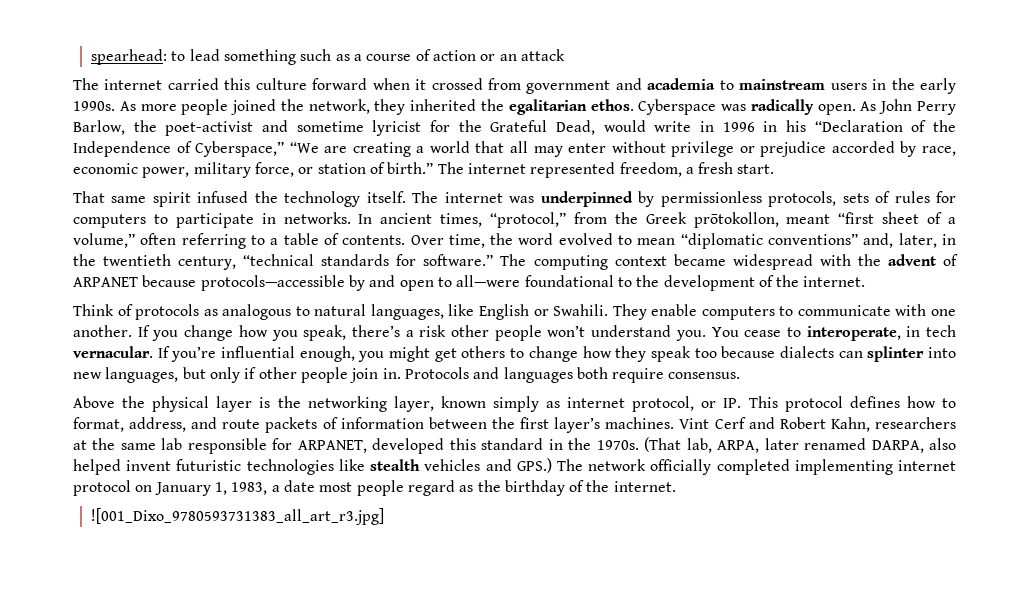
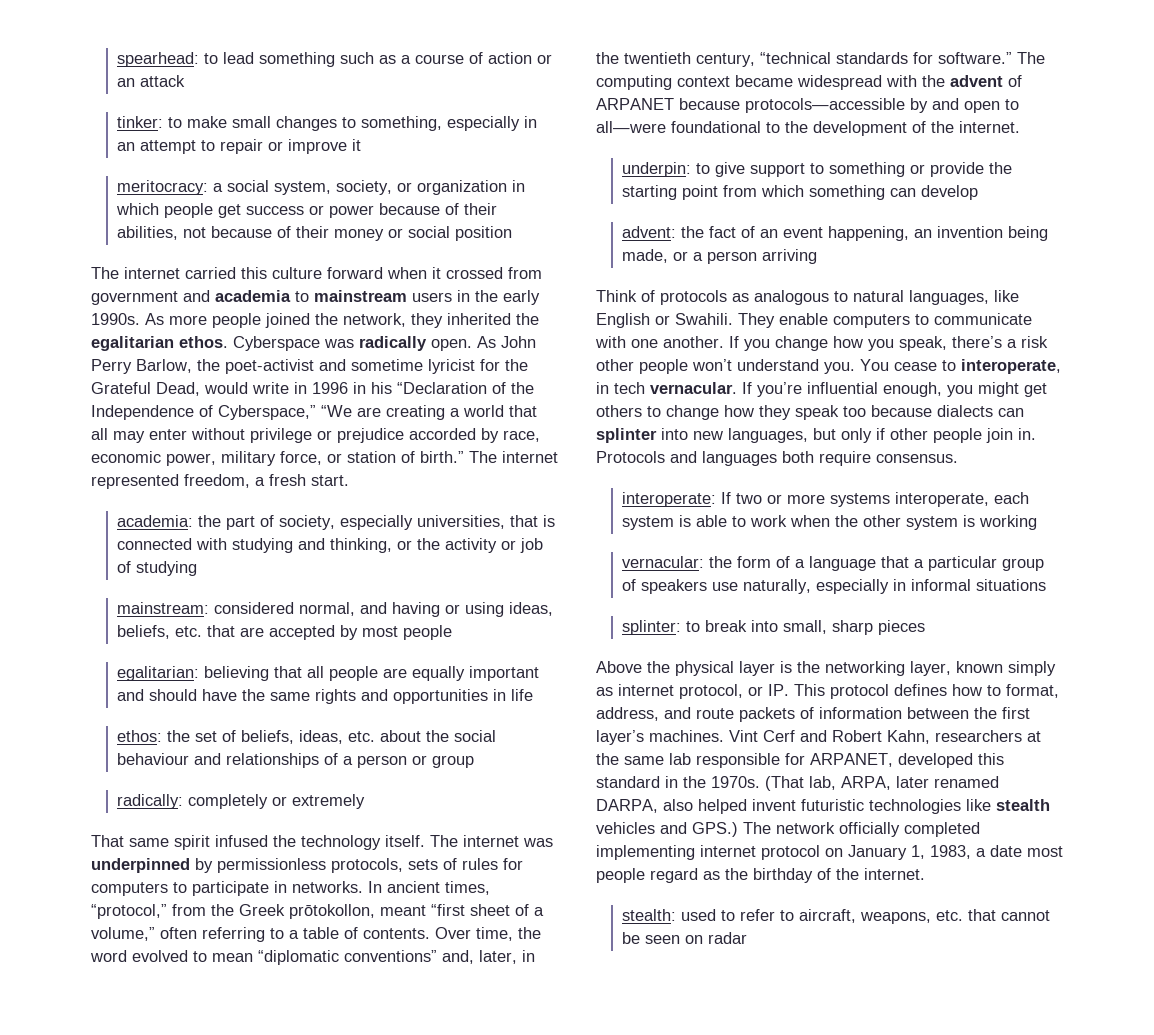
+ tinker: to make small changes to something, especially in an attempt to repair or improve it
+ meritocracy: a social system, society, or organization in which people get success or power because of their abilities, not because of their money or social position
+ academia: the part of society, especially universities, that is connected with studying and thinking, or the activity or job of studying
+ mainstream: considered normal, and having or using ideas, beliefs, etc. that are accepted by most people
+ egalitarian: believing that all people are equally important and should have the same rights and opportunities in life
+ ethos: the set of beliefs, ideas, etc. about the social behaviour and relationships of a person or group
+ radically: completely or extremely
+ underpin: to give support to something or provide the starting point from which something can develop
+ advent: the fact of an event happening, an invention being made, or a person arriving
+ interoperate: If two or more systems interoperate, each system is able to work when the other system is working
+ vernacular: the form of a language that a particular group of speakers use naturally, especially in informal situations
+ splinter: to break into small, sharp pieces
- ![001_Dixo_9780593731383_all_art_r3.jpg]
+ stealth: used to refer to aircraft, weapons, etc. that cannot be seen on radar

